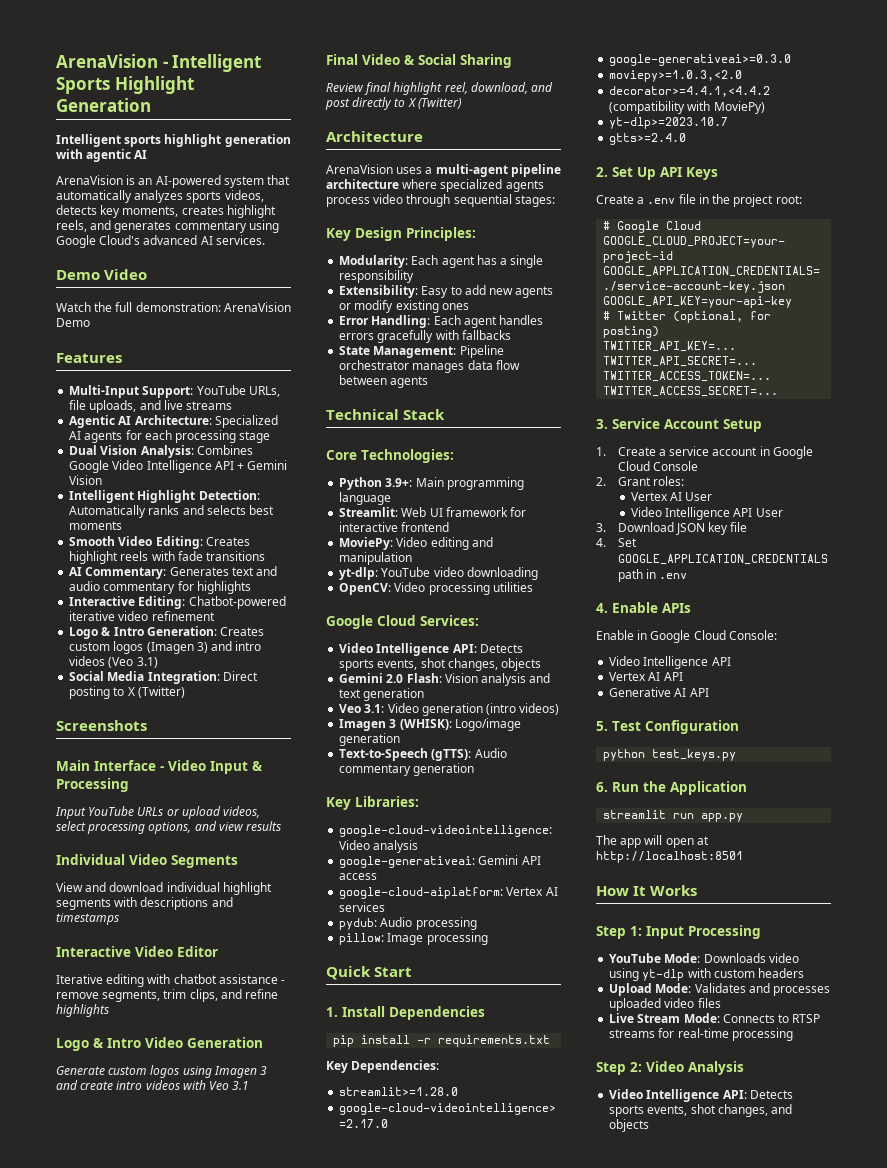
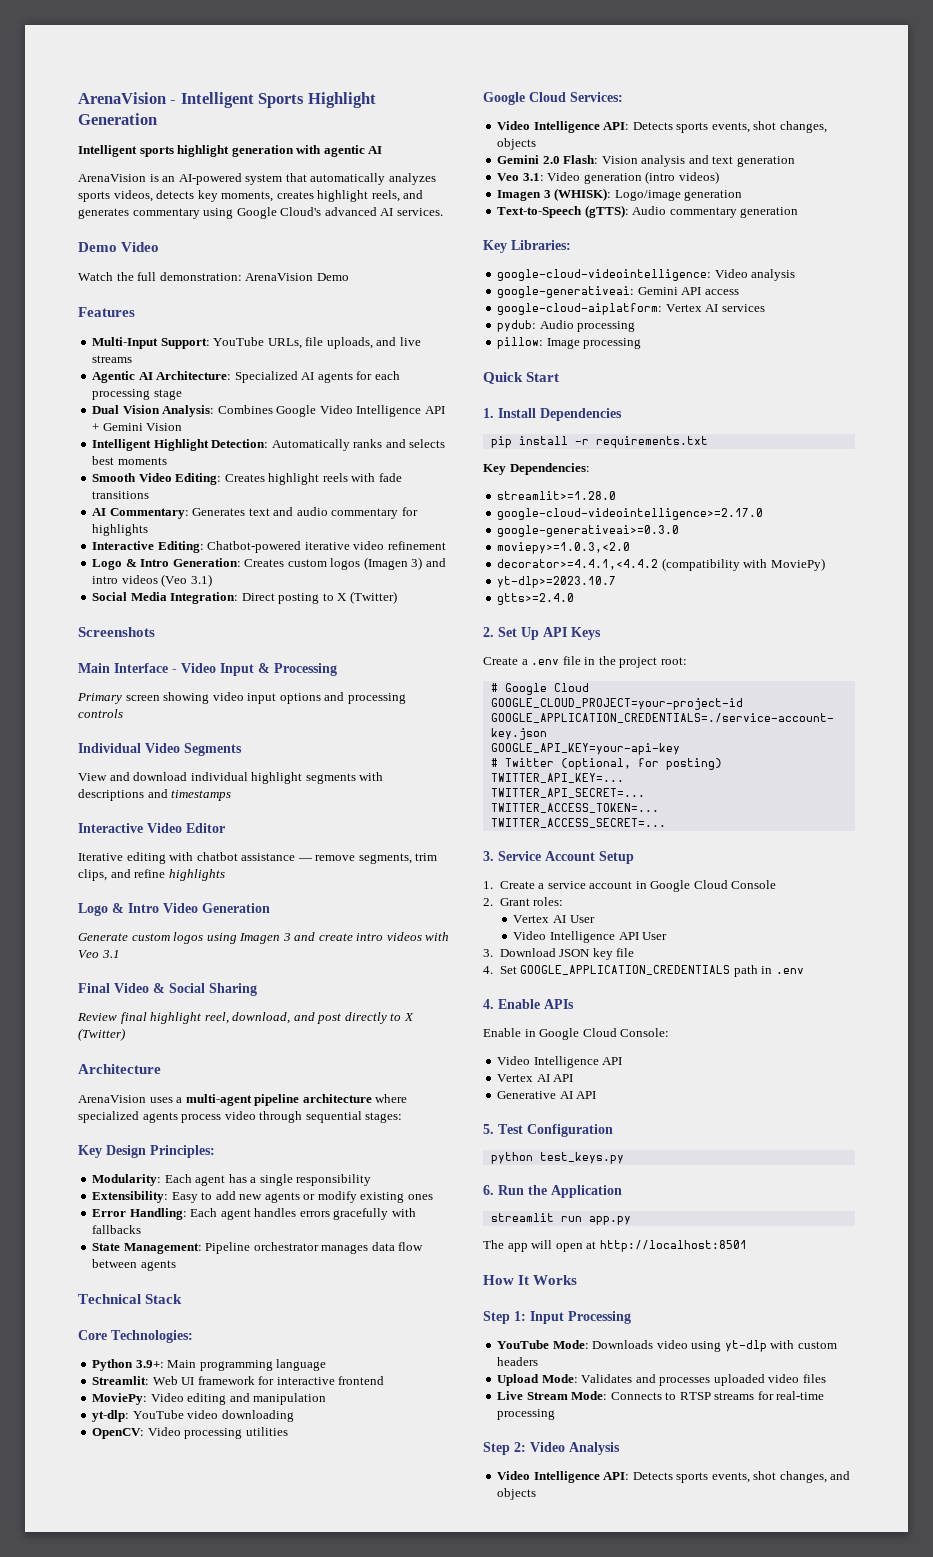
- Input YouTube URLs or upload videos, select processing options, and view results
+ Primary screen showing video input options and processing controls
- Iterative editing with chatbot assistance - remove segments, trim clips, and refine highlights
+ Iterative editing with chatbot assistance — remove segments, trim clips, and refine highlights

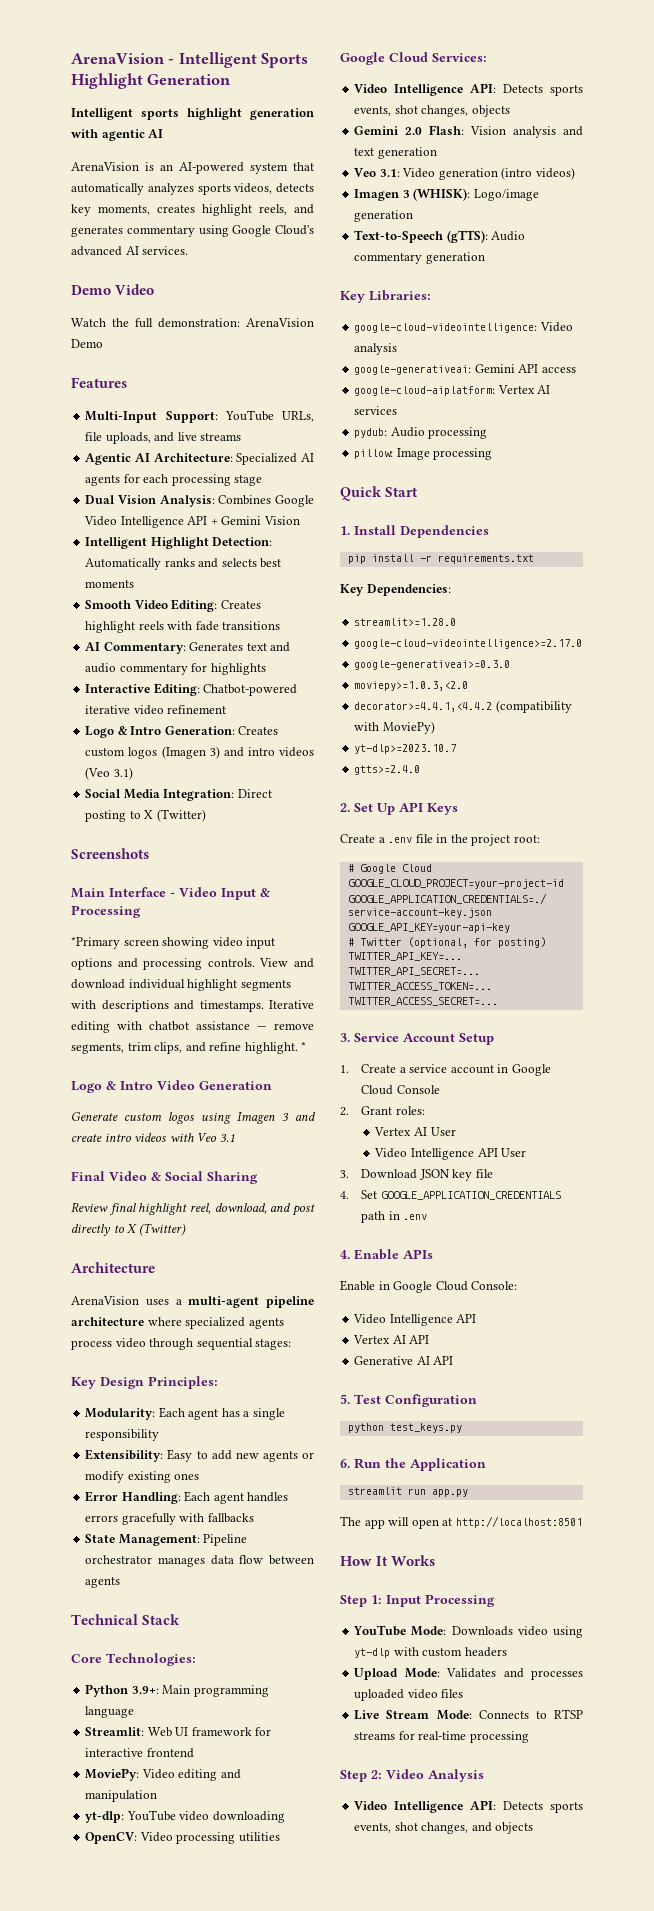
- Primary screen showing video input options and processing controls
- Individual Video Segments
- View and download individual highlight segments with descriptions and timestamps
- Interactive Video Editor
- Iterative editing with chatbot assistance — remove segments, trim clips, and refine highlights
+ *Primary screen showing video input options and processing controls. View and download individual highlight segments with descriptions and timestamps. Iterative editing with chatbot assistance — remove segments, trim clips, and refine highlight. *

